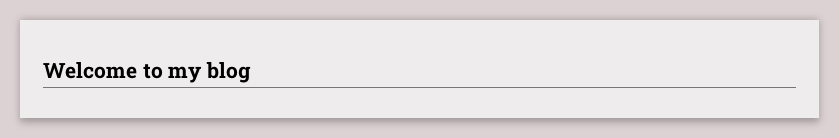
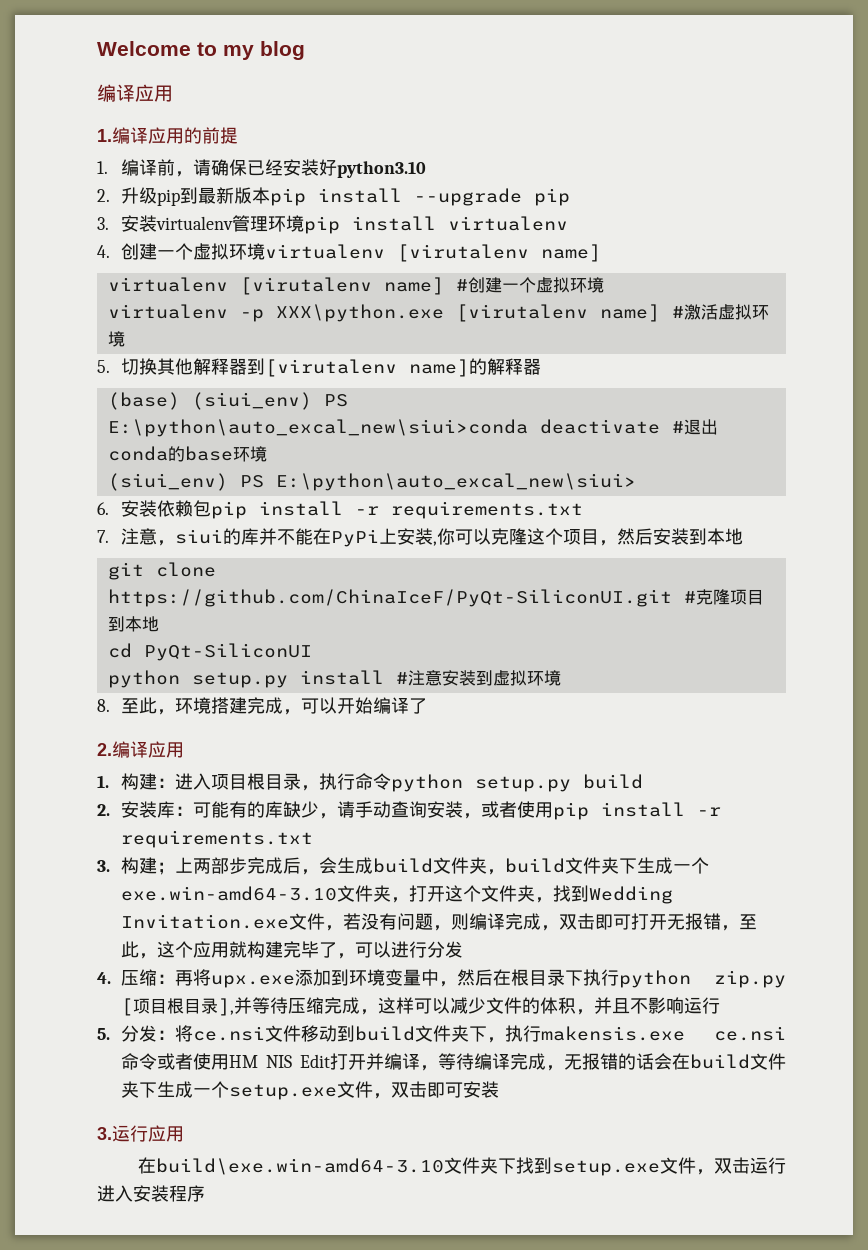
  Welcome to my blog
+ 编译应用
+ 1.编译应用的前提
+ 1.编译前，请确保已经安装好python3.10
+ 2.升级pip到最新版本pip install --upgrade pip
+ 3.安装virtualenv管理环境pip install virtualenv
+ 4.创建一个虚拟环境virtualenv [virutalenv name]
+ virtualenv [virutalenv name] #创建一个虚拟环境
+ virtualenv -p XXX\python.exe [virutalenv name] #激活虚拟环境
+ 5.切换其他解释器到[virutalenv name]的解释器
+ (base) (siui_env) PS E:\python\auto_excal_new\siui>conda deactivate #退出conda的base环境
+ (siui_env) PS E:\python\auto_excal_new\siui>
+ 6.安装依赖包pip install -r requirements.txt
+ 7.注意，siui的库并不能在PyPi上安装,你可以克隆这个项目，然后安装到本地
+ git clone https://github.com/ChinaIceF/PyQt-SiliconUI.git #克隆项目到本地
+ cd PyQt-SiliconUI
+ python setup.py install #注意安装到虚拟环境
+ 8.至此，环境搭建完成，可以开始编译了
+ 2.编译应用
+ 1.构建：进入项目根目录，执行命令python setup.py build
+ 2.安装库：可能有的库缺少，请手动查询安装，或者使用pip install -r requirements.txt
+ 3.构建；上两部步完成后，会生成build文件夹，build文件夹下生成一个exe.win-amd64-3.10文件夹，打开这个文件夹，找到Wedding Invitation.exe文件，若没有问题，则编译完成，双击即可打开无报错，至此，这个应用就构建完毕了，可以进行分发
+ 4.压缩：再将upx.exe添加到环境变量中，然后在根目录下执行python zip.py [项目根目录],并等待压缩完成，这样可以减少文件的体积，并且不影响运行
+ 5.分发：将ce.nsi文件移动到build文件夹下，执行makensis.exe ce.nsi命令或者使用HM NIS Edit打开并编译，等待编译完成，无报错的话会在build文件夹下生成一个setup.exe文件，双击即可安装
+ 3.运行应用
+ 在build\exe.win-amd64-3.10文件夹下找到setup.exe文件，双击运行进入安装程序

